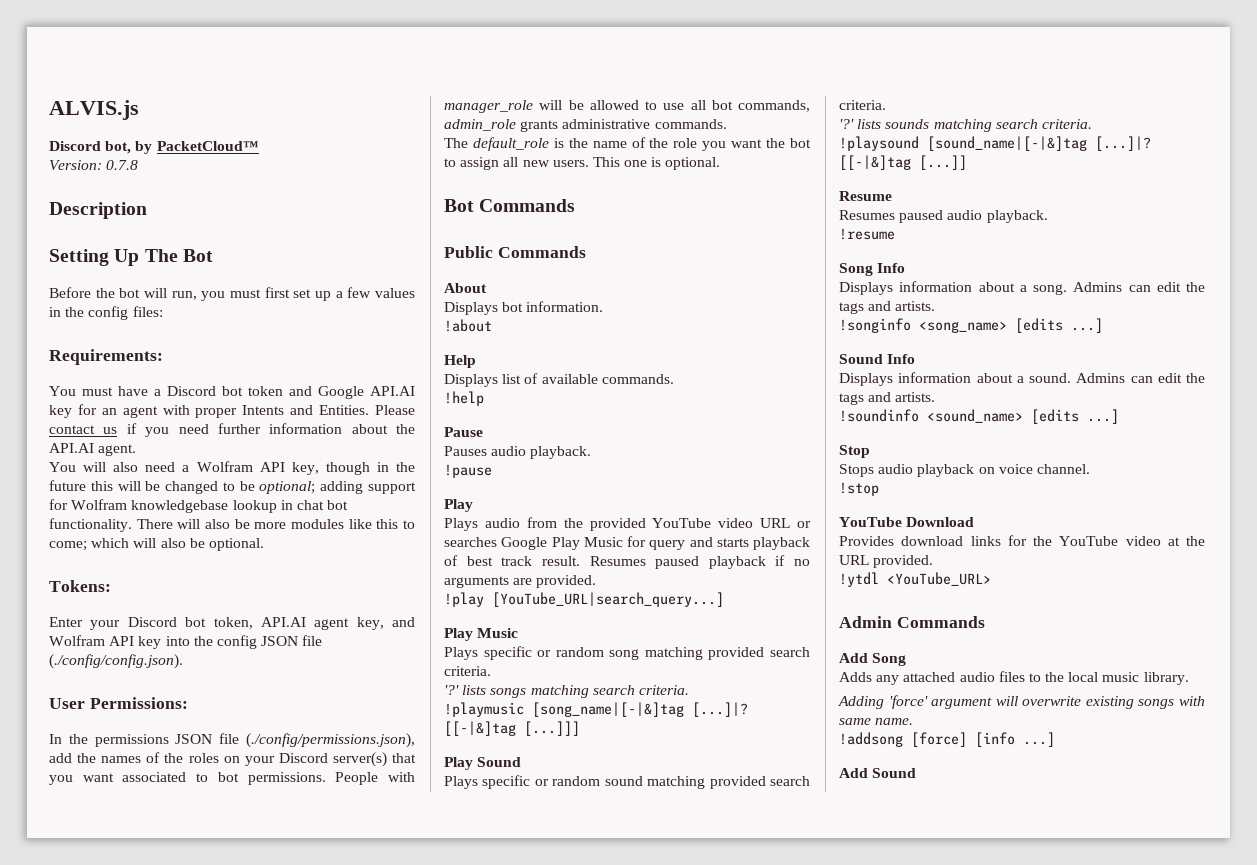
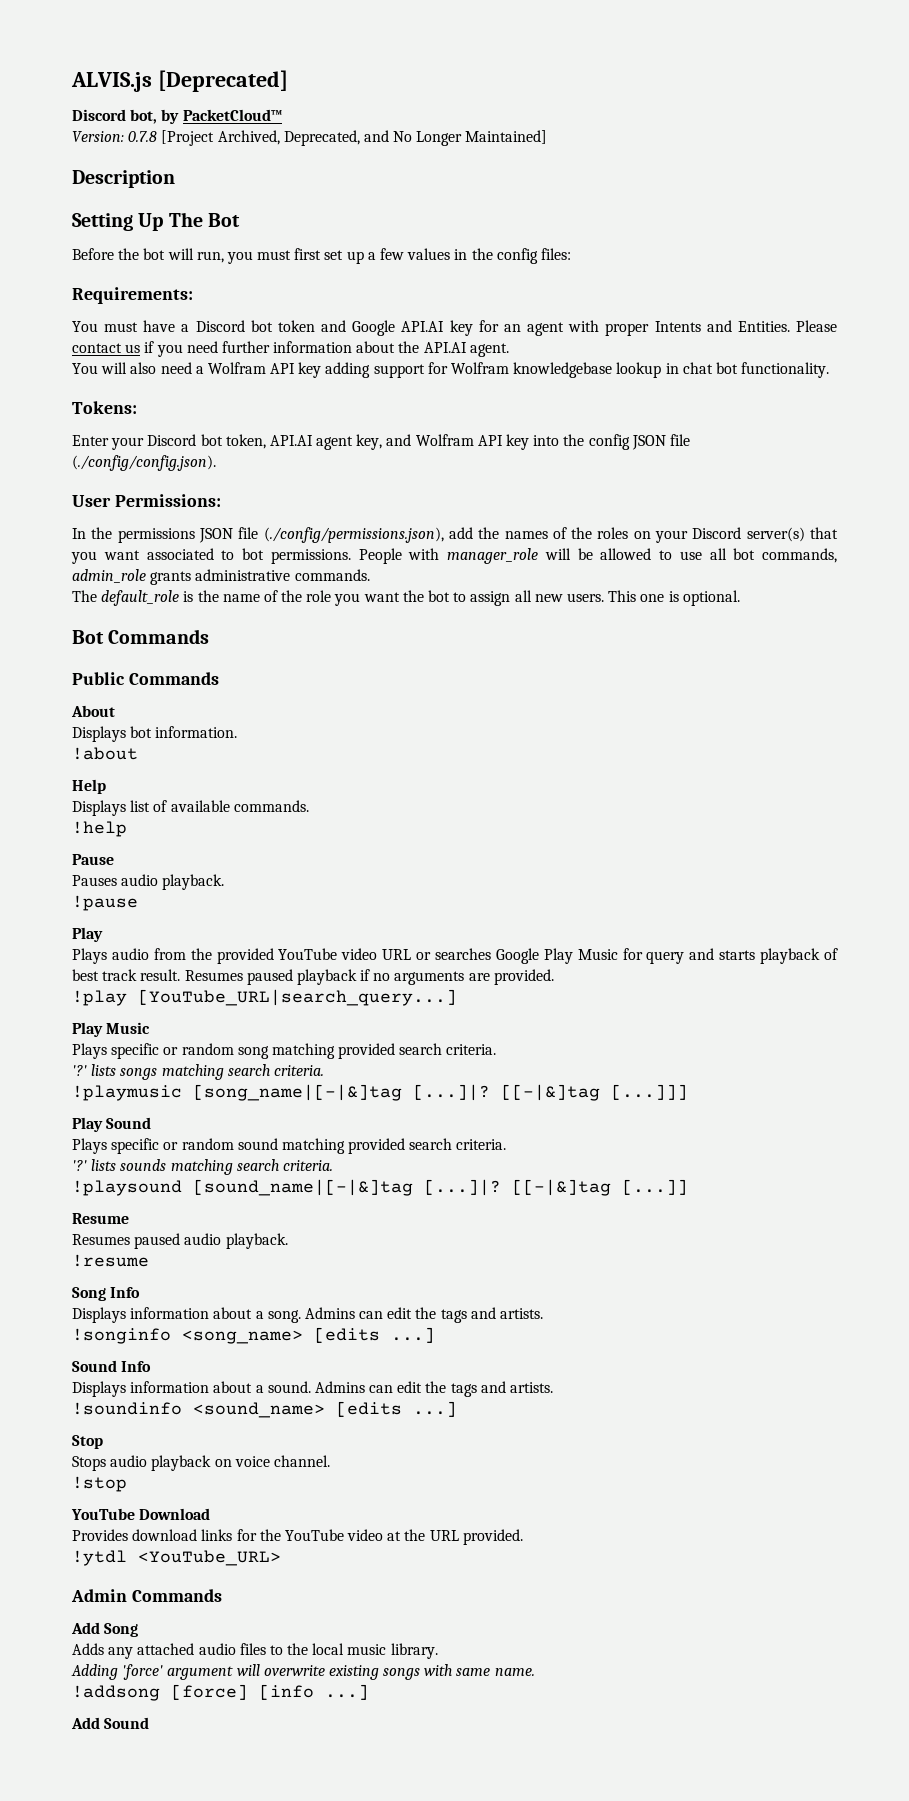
- ALVIS.js
+ ALVIS.js [Deprecated]
- Version: 0.7.8
+ Version: 0.7.8 [Project Archived, Deprecated, and No Longer Maintained]
- You will also need a Wolfram API key, though in the future this will be changed to be optional; adding support for Wolfram knowledgebase lookup in chat bot functionality. There will also be more modules like this to come; which will also be optional.
+ You will also need a Wolfram API key adding support for Wolfram knowledgebase lookup in chat bot functionality.

